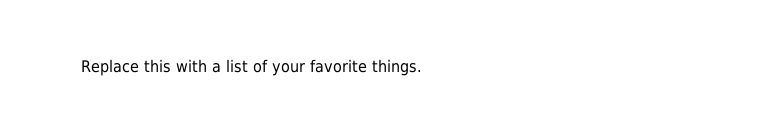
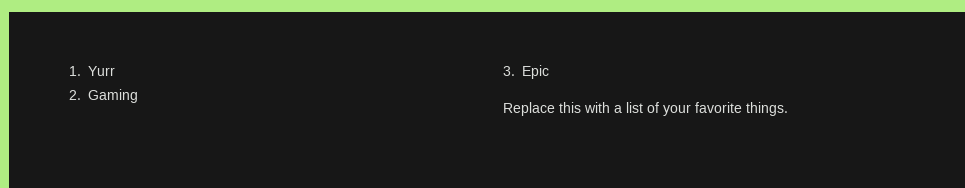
+ 1. Yurr
+ 2. Gaming
+ 3. Epic

